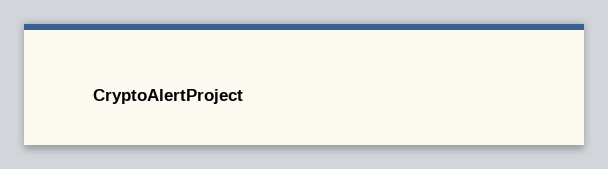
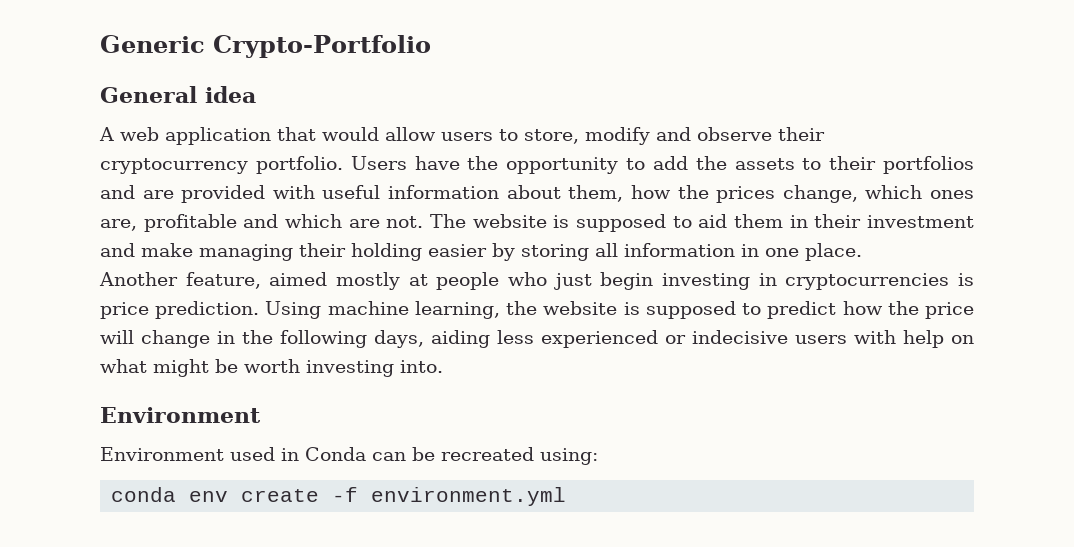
- CryptoAlertProject
+ Generic Crypto-Portfolio
+ General idea
+ A web application that would allow users to store, modify and observe their cryptocurrency portfolio. Users have the opportunity to add the assets to their portfolios and are provided with useful information about them, how the prices change, which ones are, profitable and which are not. The website is supposed to aid them in their investment and make managing their holding easier by storing all information in one place.
+ Another feature, aimed mostly at people who just begin investing in cryptocurrencies is price prediction. Using machine learning, the website is supposed to predict how the price will change in the following days, aiding less experienced or indecisive users with help on what might be worth investing into.
+ Environment
+ Environment used in Conda can be recreated using:
+ conda env create -f environment.yml

